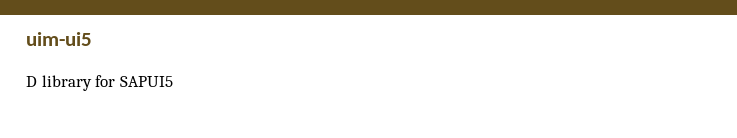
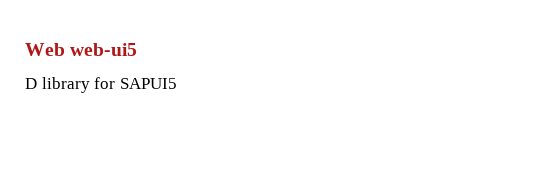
- uim-ui5
+ Web web-ui5

